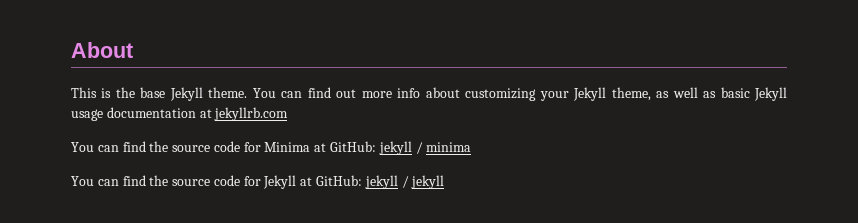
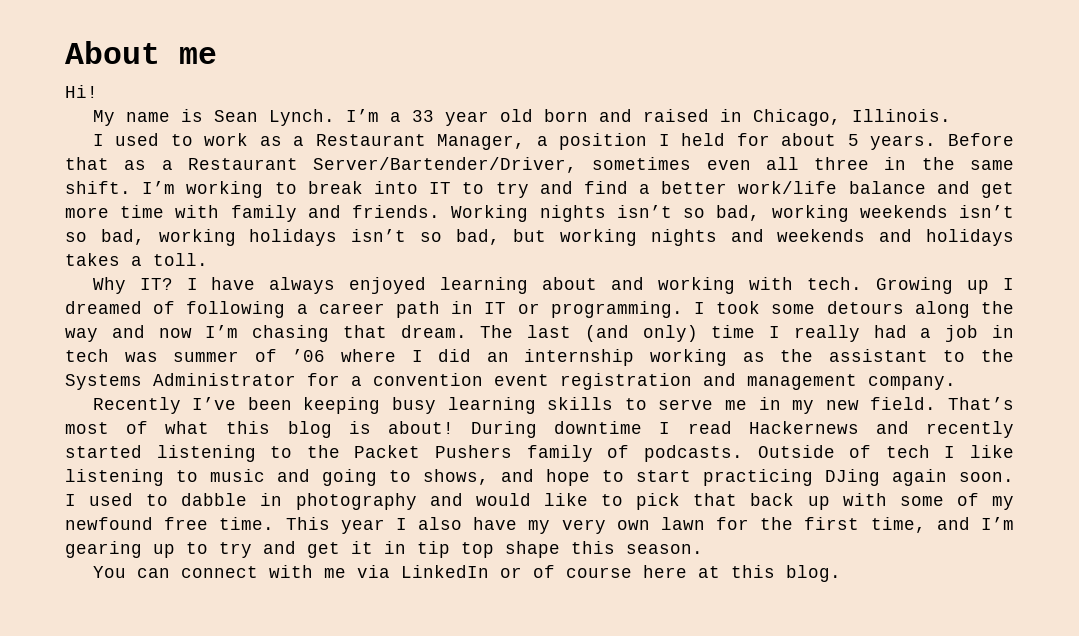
- About
- This is the base Jekyll theme. You can find out more info about customizing your Jekyll theme, as well as basic Jekyll usage documentation at jekyllrb.com
- You can find the source code for Minima at GitHub: jekyll / minima
- You can find the source code for Jekyll at GitHub: jekyll / jekyll
+ About me
+ Hi!
+ My name is Sean Lynch. I’m a 33 year old born and raised in Chicago, Illinois.
+ I used to work as a Restaurant Manager, a position I held for about 5 years. Before that as a Restaurant Server/Bartender/Driver, sometimes even all three in the same shift. I’m working to break into IT to try and find a better work/life balance and get more time with family and friends. Working nights isn’t so bad, working weekends isn’t so bad, working holidays isn’t so bad, but working nights and weekends and holidays takes a toll.
+ Why IT? I have always enjoyed learning about and working with tech. Growing up I dreamed of following a career path in IT or programming. I took some detours along the way and now I’m chasing that dream. The last (and only) time I really had a job in tech was summer of ’06 where I did an internship working as the assistant to the Systems Administrator for a convention event registration and management company.
+ Recently I’ve been keeping busy learning skills to serve me in my new field. That’s most of what this blog is about! During downtime I read Hackernews and recently started listening to the Packet Pushers family of podcasts. Outside of tech I like listening to music and going to shows, and hope to start practicing DJing again soon. I used to dabble in photography and would like to pick that back up with some of my newfound free time. This year I also have my very own lawn for the first time, and I’m gearing up to try and get it in tip top shape this season.
+ You can connect with me via LinkedIn or of course here at this blog.

